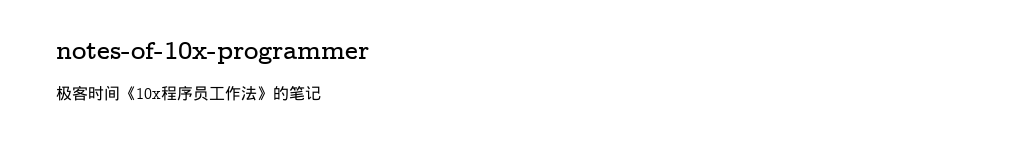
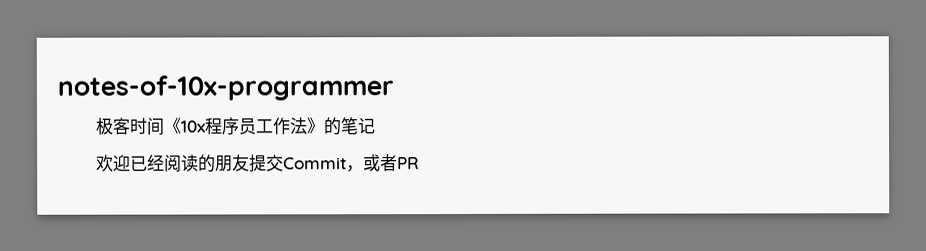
+ 欢迎已经阅读的朋友提交Commit，或者PR

